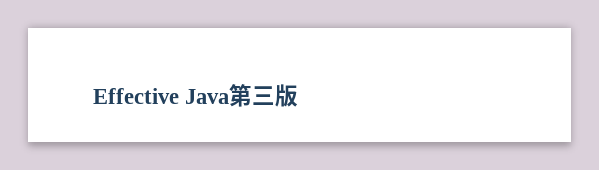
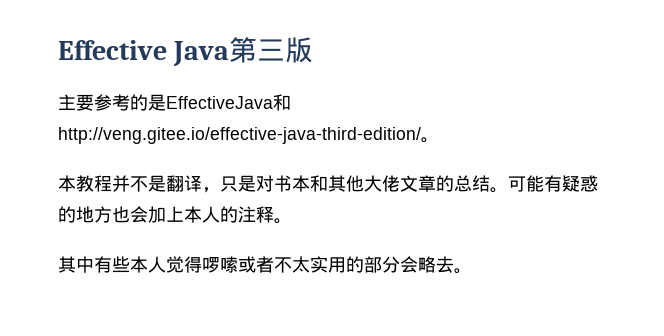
+ 主要参考的是EffectiveJava和http://veng.gitee.io/effective-java-third-edition/。
+ 本教程并不是翻译，只是对书本和其他大佬文章的总结。可能有疑惑的地方也会加上本人的注释。
+ 其中有些本人觉得啰嗦或者不太实用的部分会略去。

